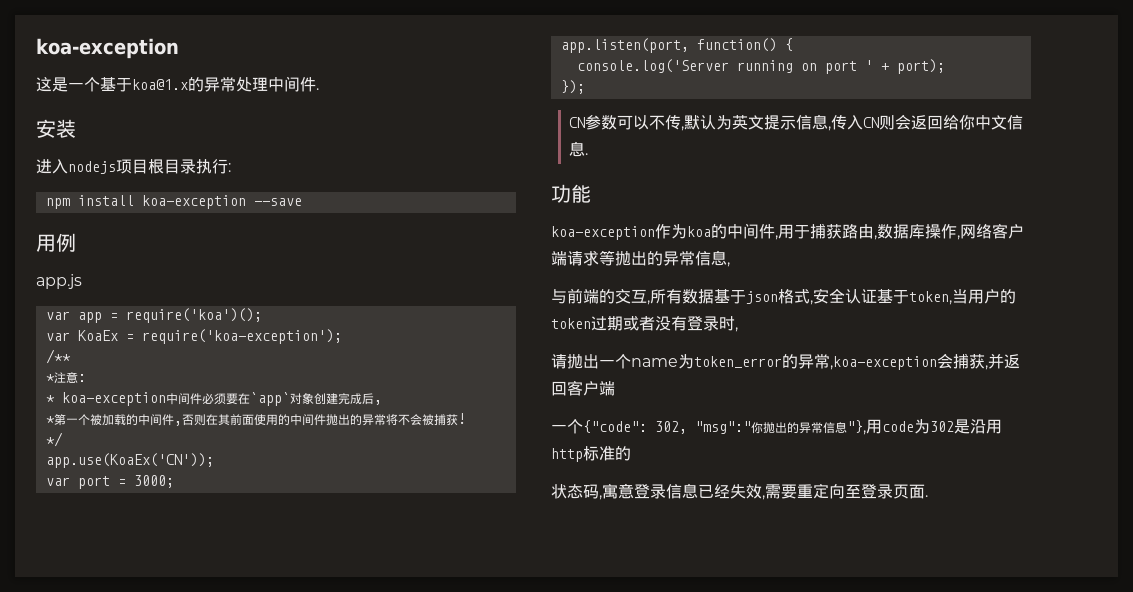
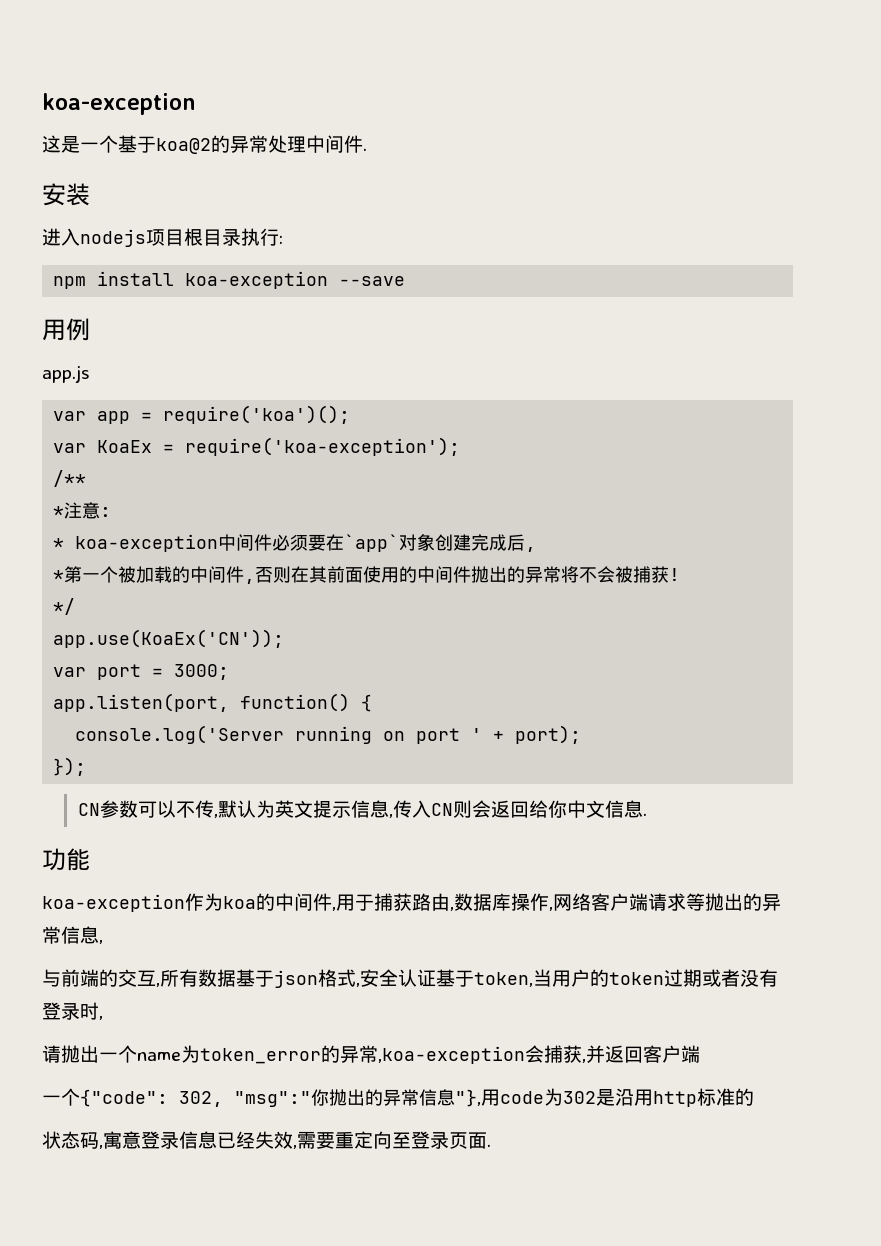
- 这是一个基于koa@1.x的异常处理中间件.
+ 这是一个基于koa@2的异常处理中间件.

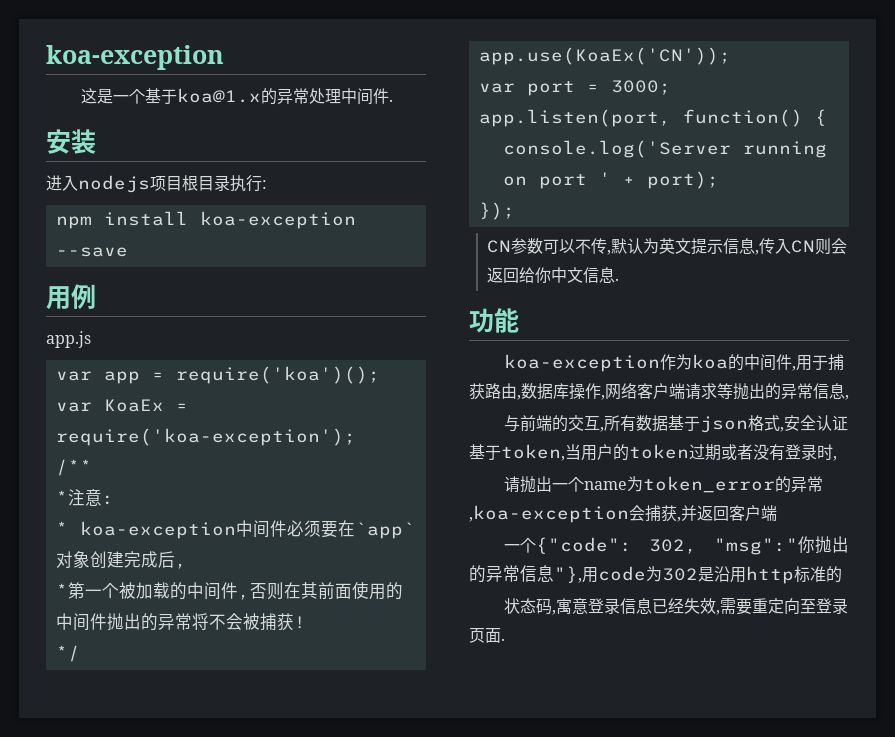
- 这是一个基于koa@2的异常处理中间件.
+ 这是一个基于koa@1.x的异常处理中间件.

